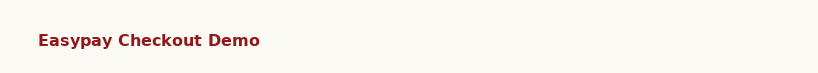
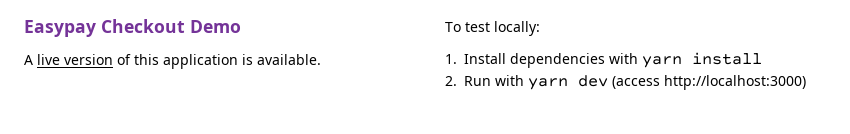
+ A live version of this application is available.
+ To test locally:
+ 1. Install dependencies with yarn install
+ 2. Run with yarn dev (access http://localhost:3000)

